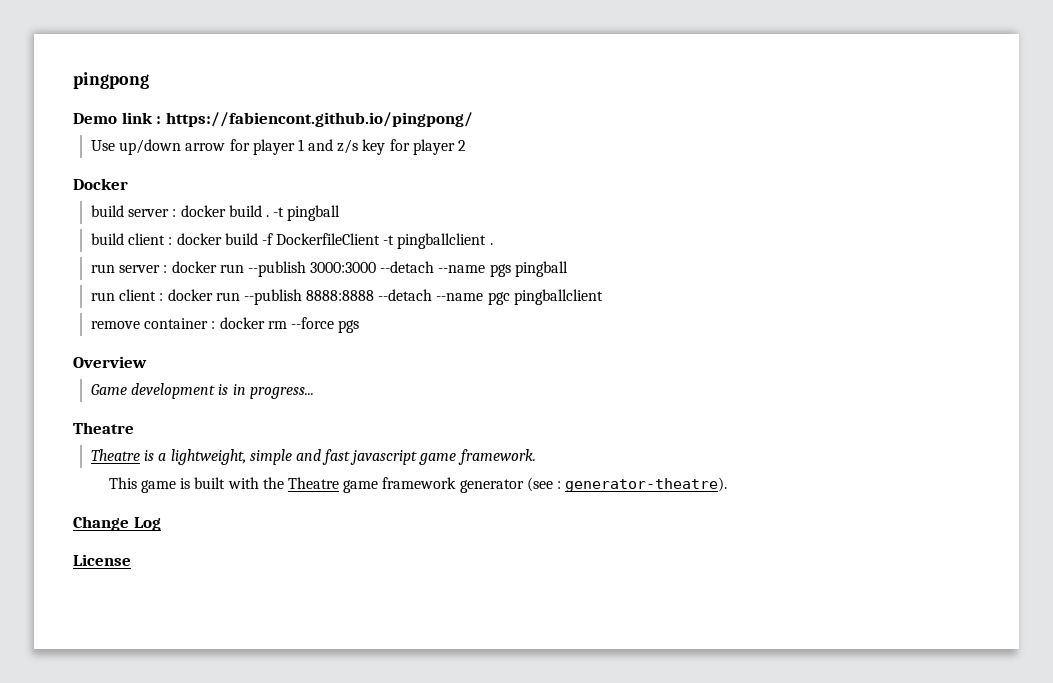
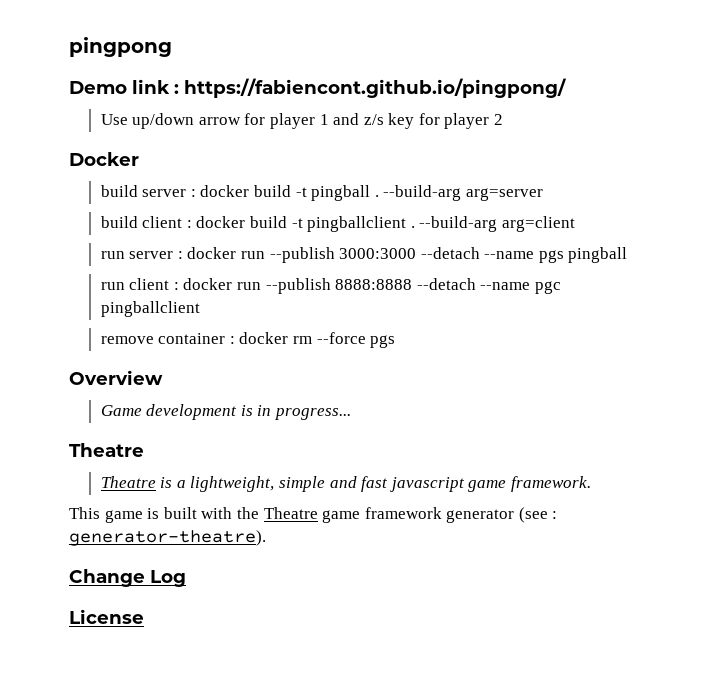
- build server : docker build . -t pingball
+ build server : docker build -t pingball . --build-arg arg=server
- build client : docker build -f DockerfileClient -t pingballclient .
+ build client : docker build -t pingballclient . --build-arg arg=client

